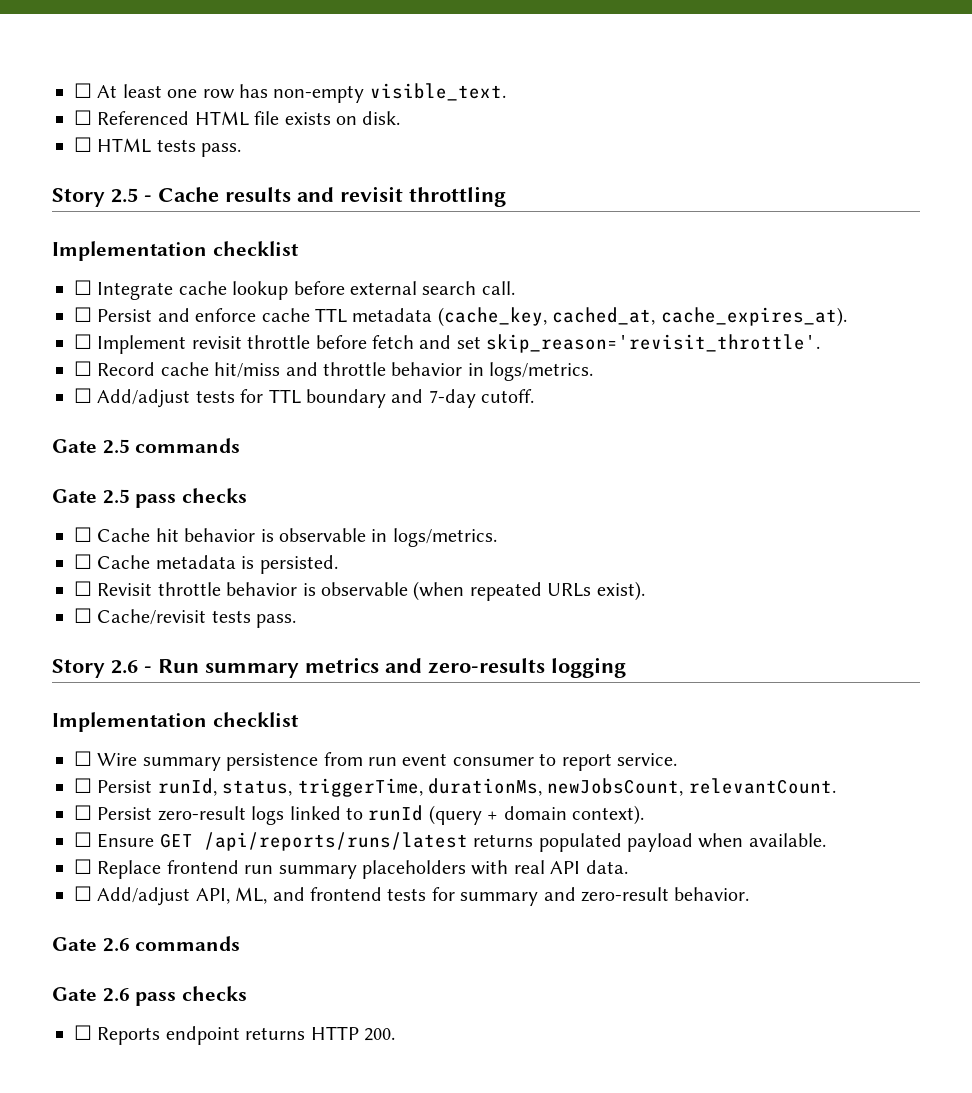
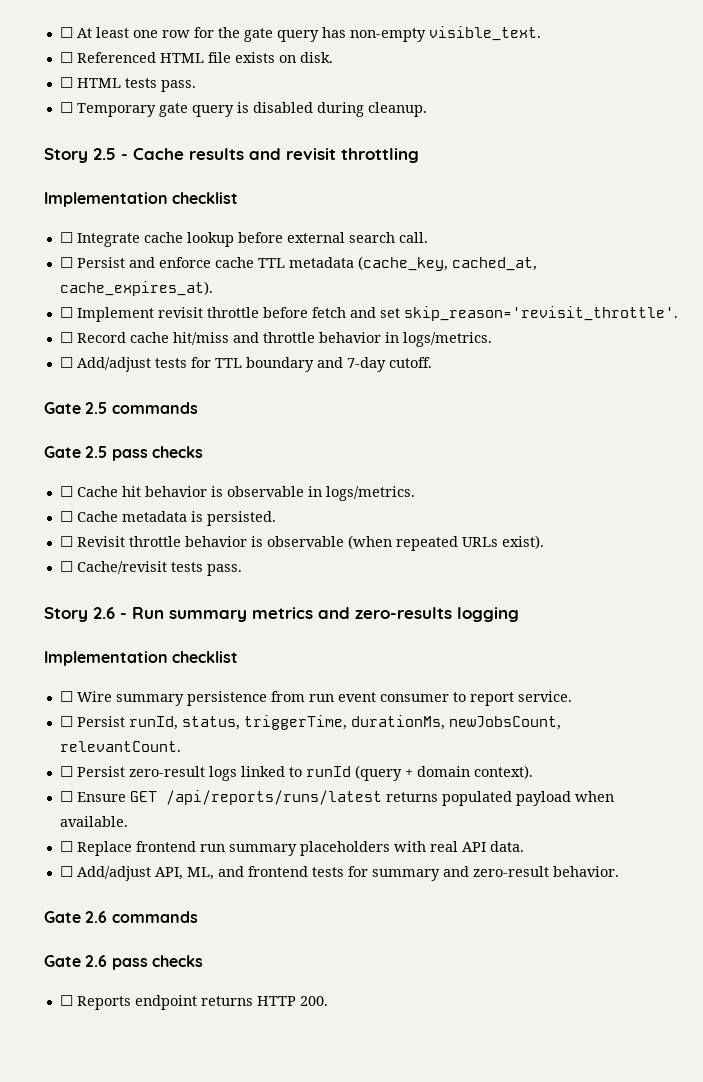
- ☐ At least one row has non-empty visible_text.
+ ☐ At least one row for the gate query has non-empty visible_text.
+ ☐ Temporary gate query is disabled during cleanup.

